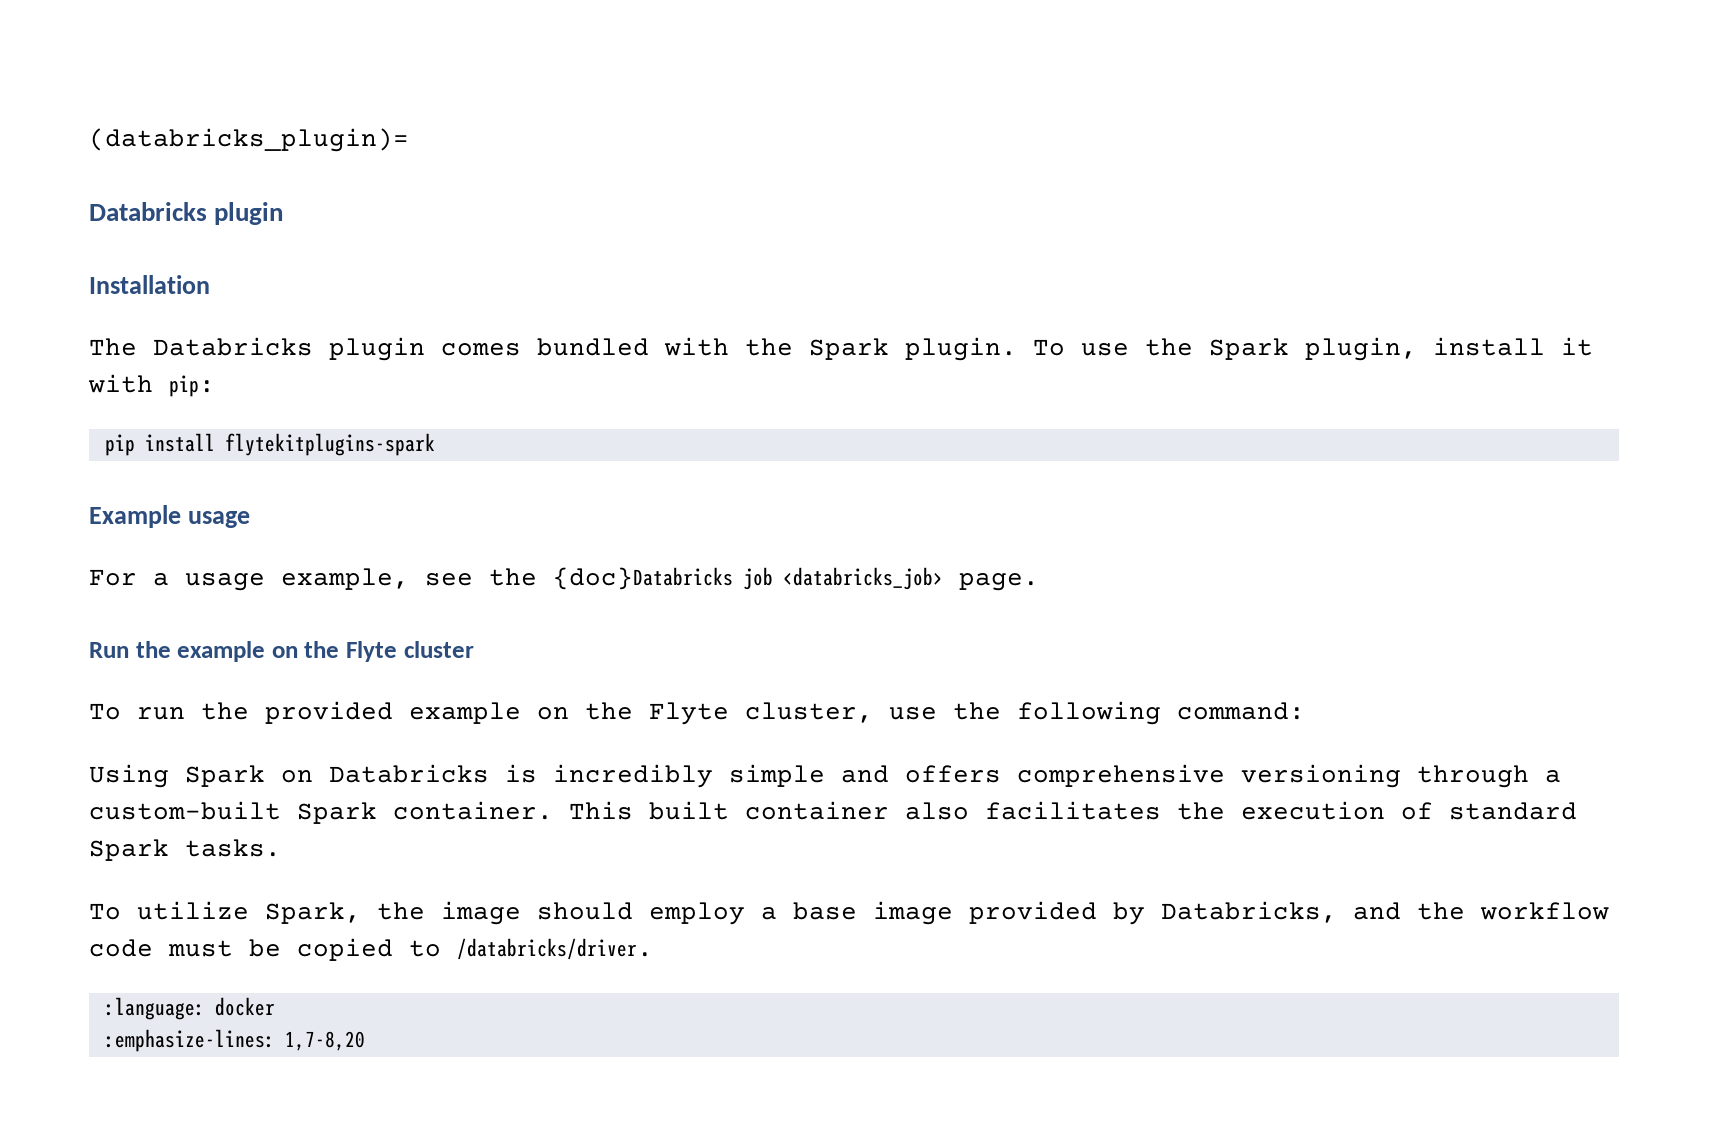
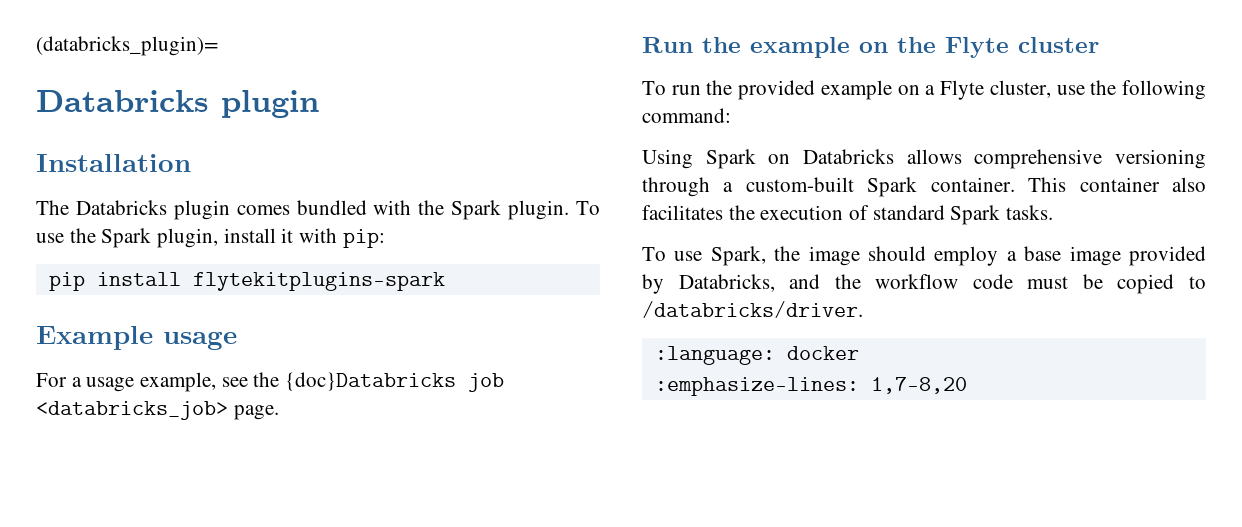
- To run the provided example on the Flyte cluster, use the following command:
+ To run the provided example on a Flyte cluster, use the following command:
- Using Spark on Databricks is incredibly simple and offers comprehensive versioning through a custom-built Spark container.
+ Using Spark on Databricks allows comprehensive versioning through a custom-built Spark container.
- This built container also facilitates the execution of standard Spark tasks.
+ This container also facilitates the execution of standard Spark tasks.
- To utilize Spark, the image should employ a base image provided by Databricks, and the workflow code must be copied to /databricks/driver.
+ To use Spark, the image should employ a base image provided by Databricks, and the workflow code must be copied to /databricks/driver.

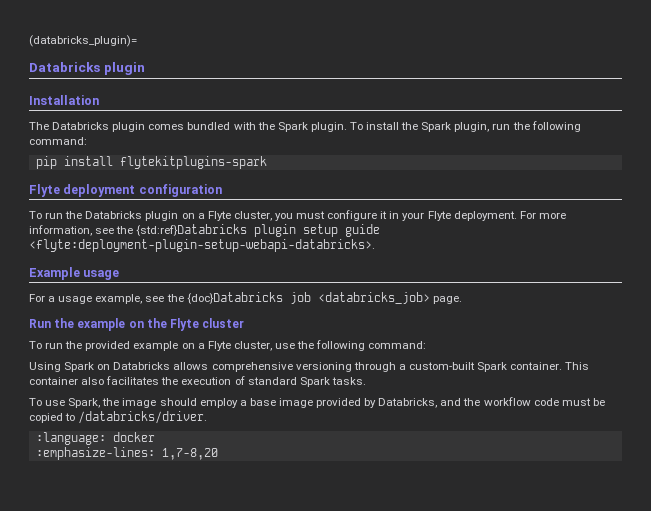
- To use the Spark plugin, install it with pip:
+ To install the Spark plugin, run the following command:
+ Flyte deployment configuration
+ To run the Databricks plugin on a Flyte cluster, you must configure it in your Flyte deployment. For more information, see the {std:ref}Databricks plugin setup guide <flyte:deployment-plugin-setup-webapi-databricks>.

